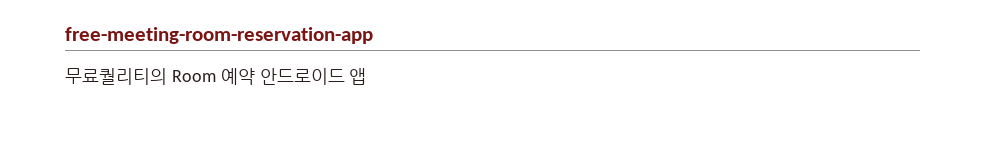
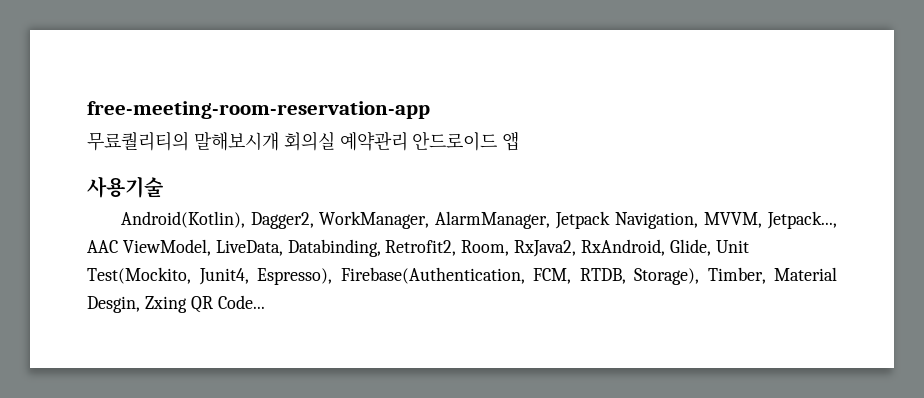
- 무료퀄리티의 Room 예약 안드로이드 앱
+ 무료퀄리티의 말해보시개 회의실 예약관리 안드로이드 앱
+ 사용기술
+ Android(Kotlin), Dagger2, WorkManager, AlarmManager, Jetpack Navigation, MVVM, Jetpack..., AAC ViewModel, LiveData, Databinding, Retrofit2, Room, RxJava2, RxAndroid, Glide, Unit Test(Mockito, Junit4, Espresso), Firebase(Authentication, FCM, RTDB, Storage), Timber, Material Desgin, Zxing QR Code...

